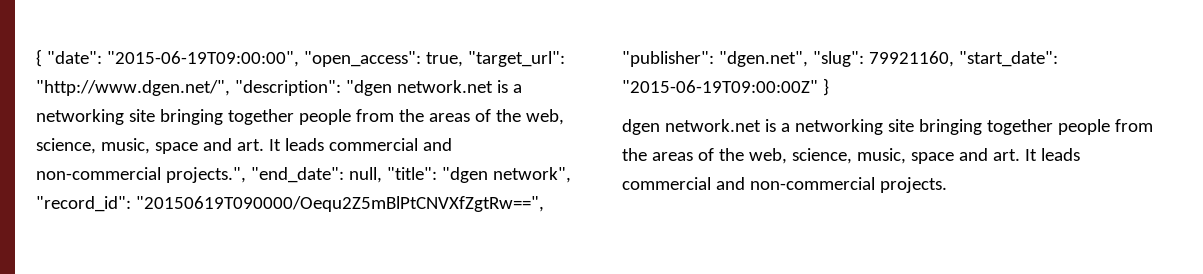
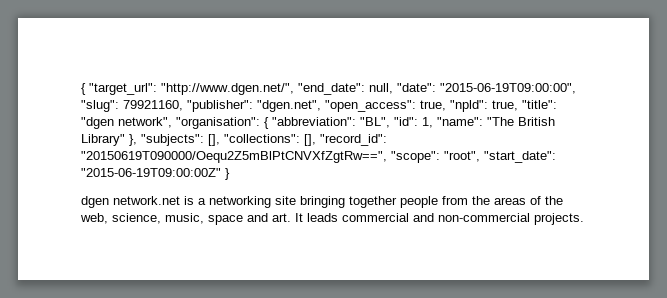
- { "date": "2015-06-19T09:00:00", "open_access": true, "target_url": "http://www.dgen.net/", "description": "dgen network.net is a networking site bringing together people from the areas of the web, science, music, space and art. It leads commercial and non-commercial projects.", "end_date": null, "title": "dgen network", "record_id": "20150619T090000/Oequ2Z5mBlPtCNVXfZgtRw==", "publisher": "dgen.net", "slug": 79921160, "start_date": "2015-06-19T09:00:00Z" }
+ { "target_url": "http://www.dgen.net/", "end_date": null, "date": "2015-06-19T09:00:00", "slug": 79921160, "publisher": "dgen.net", "open_access": true, "npld": true, "title": "dgen network", "organisation": { "abbreviation": "BL", "id": 1, "name": "The British Library" }, "subjects": [], "collections": [], "record_id": "20150619T090000/Oequ2Z5mBlPtCNVXfZgtRw==", "scope": "root", "start_date": "2015-06-19T09:00:00Z" }

